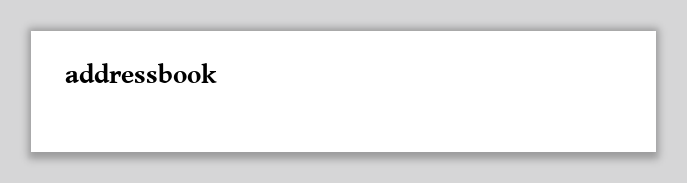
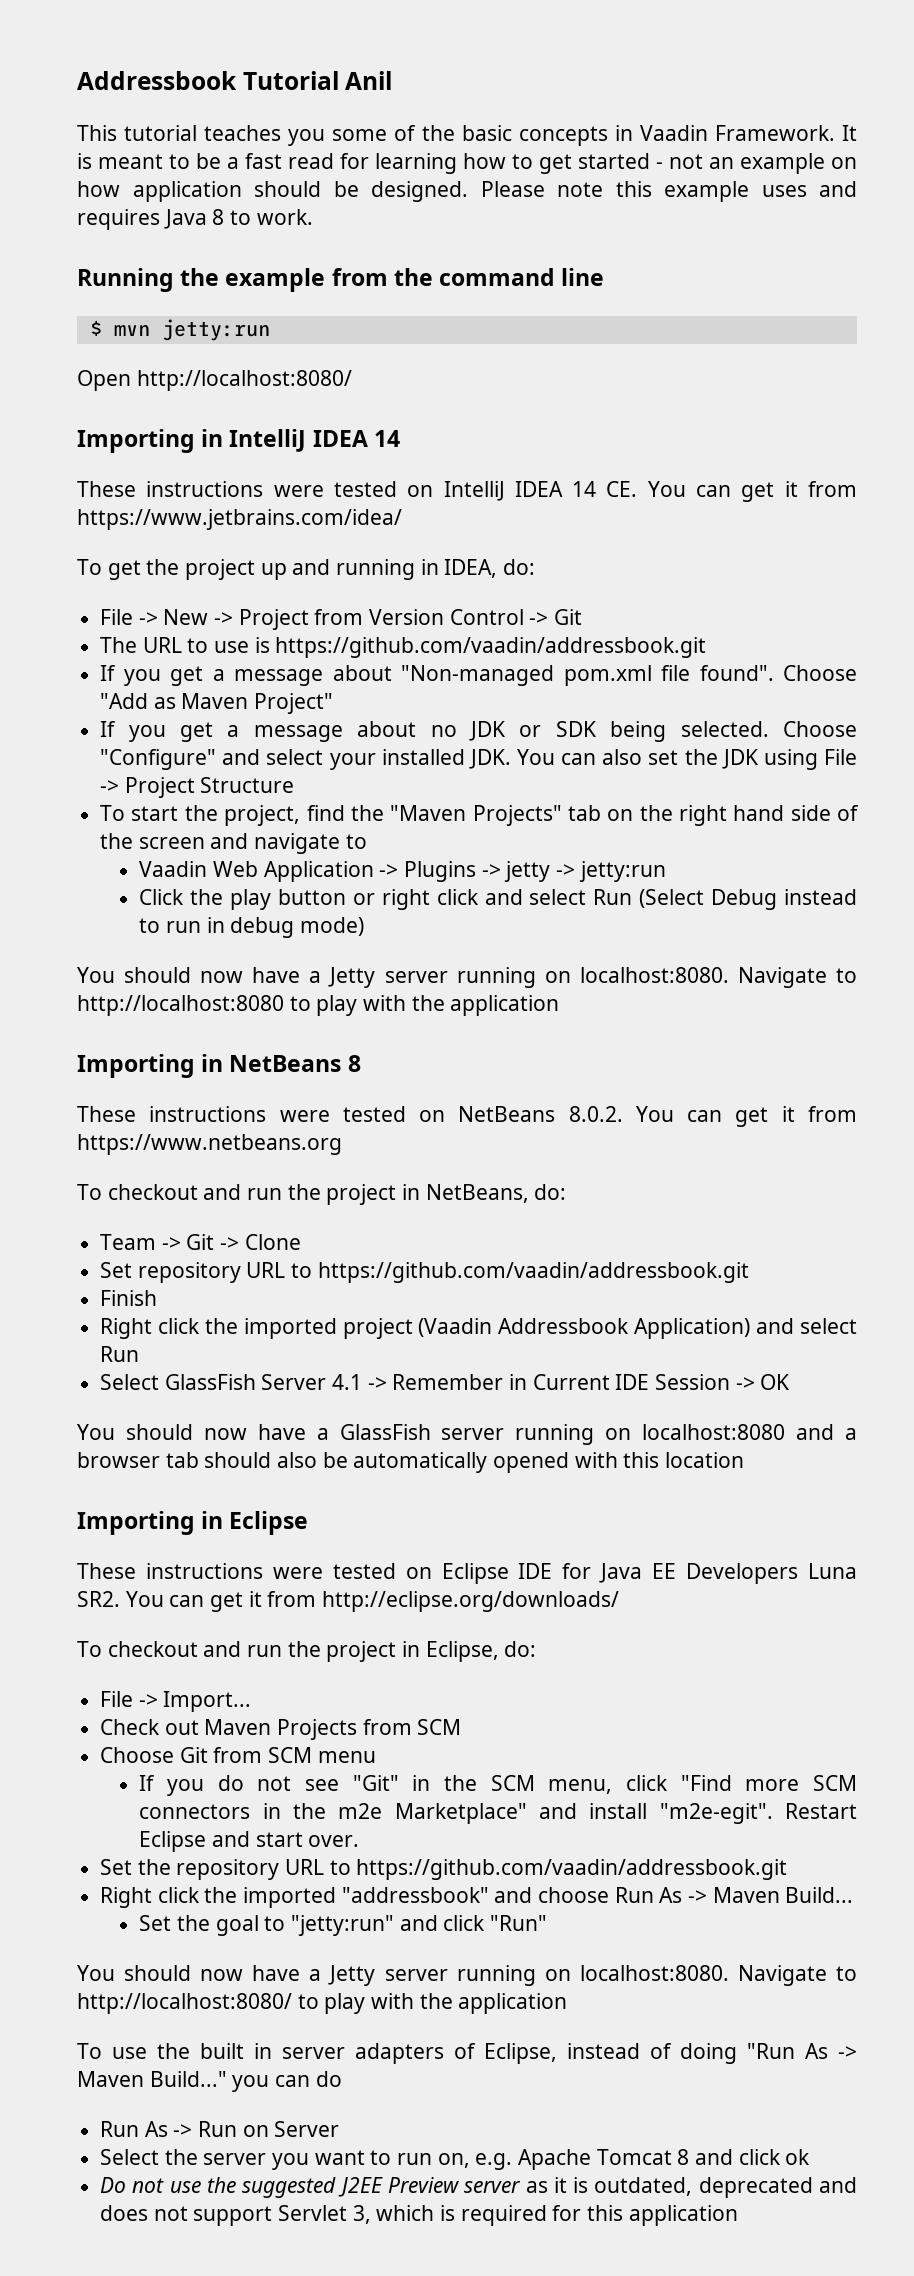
- addressbook
+ Addressbook Tutorial Anil
+ This tutorial teaches you some of the basic concepts in Vaadin Framework. It is meant to be a fast read for learning how to get started - not an example on how application should be designed. Please note this example uses and requires Java 8 to work.
+ Running the example from the command line
+ $ mvn jetty:run
+ Open http://localhost:8080/
+ Importing in IntelliJ IDEA 14
+ These instructions were tested on IntelliJ IDEA 14 CE. You can get it from https://www.jetbrains.com/idea/
+ To get the project up and running in IDEA, do:
+ File -> New -> Project from Version Control -> Git
+ The URL to use is https://github.com/vaadin/addressbook.git
+ If you get a message about "Non-managed pom.xml file found". Choose "Add as Maven Project"
+ If you get a message about no JDK or SDK being selected. Choose "Configure" and select your installed JDK. You can also set the JDK using File -> Project Structure
+ To start the project, find the "Maven Projects" tab on the right hand side of the screen and navigate to
+ Vaadin Web Application -> Plugins -> jetty -> jetty:run
+ Click the play button or right click and select Run (Select Debug instead to run in debug mode)
+ You should now have a Jetty server running on localhost:8080. Navigate to http://localhost:8080 to play with the application
+ Importing in NetBeans 8
+ These instructions were tested on NetBeans 8.0.2. You can get it from https://www.netbeans.org
+ To checkout and run the project in NetBeans, do:
+ Team -> Git -> Clone
+ Set repository URL to https://github.com/vaadin/addressbook.git
+ Finish
+ Right click the imported project (Vaadin Addressbook Application) and select Run
+ Select GlassFish Server 4.1 -> Remember in Current IDE Session -> OK
+ You should now have a GlassFish server running on localhost:8080 and a browser tab should also be automatically opened with this location
+ Importing in Eclipse
+ These instructions were tested on Eclipse IDE for Java EE Developers Luna SR2. You can get it from http://eclipse.org/downloads/
+ To checkout and run the project in Eclipse, do:
+ File -> Import...
+ Check out Maven Projects from SCM
+ Choose Git from SCM menu
+ If you do not see "Git" in the SCM menu, click "Find more SCM connectors in the m2e Marketplace" and install "m2e-egit". Restart Eclipse and start over.
+ Set the repository URL to https://github.com/vaadin/addressbook.git
+ Right click the imported "addressbook" and choose Run As -> Maven Build...
+ Set the goal to "jetty:run" and click "Run"
+ You should now have a Jetty server running on localhost:8080. Navigate to http://localhost:8080/ to play with the application
+ To use the built in server adapters of Eclipse, instead of doing "Run As -> Maven Build..." you can do
+ Run As -> Run on Server
+ Select the server you want to run on, e.g. Apache Tomcat 8 and click ok
+ Do not use the suggested J2EE Preview server as it is outdated, deprecated and does not support Servlet 3, which is required for this application

